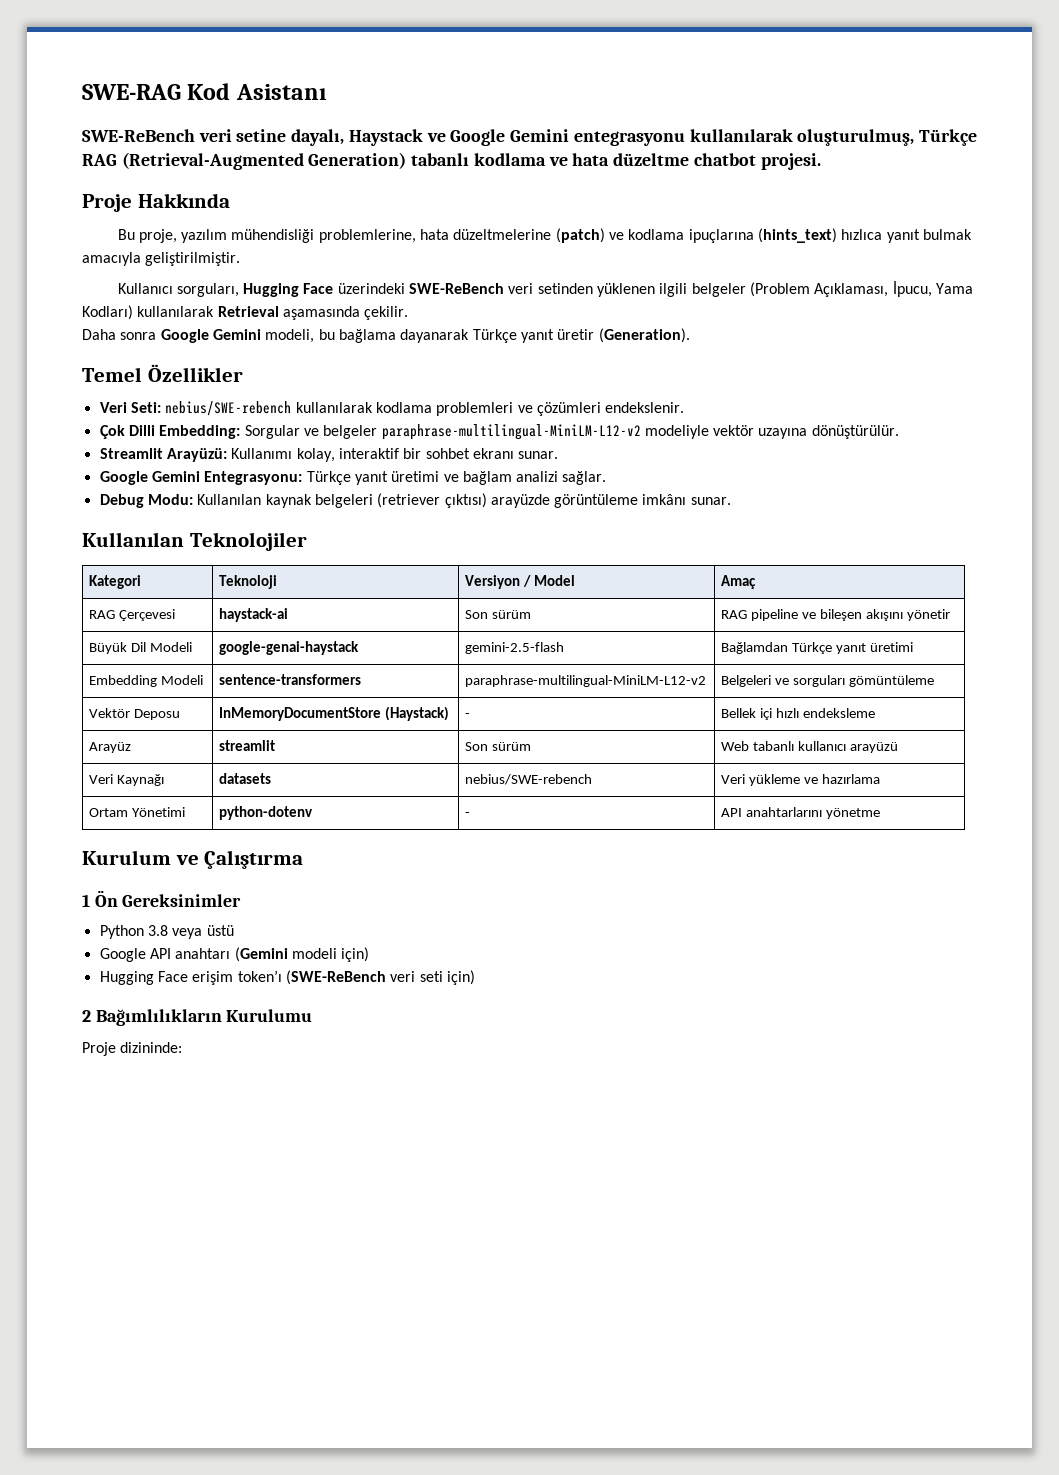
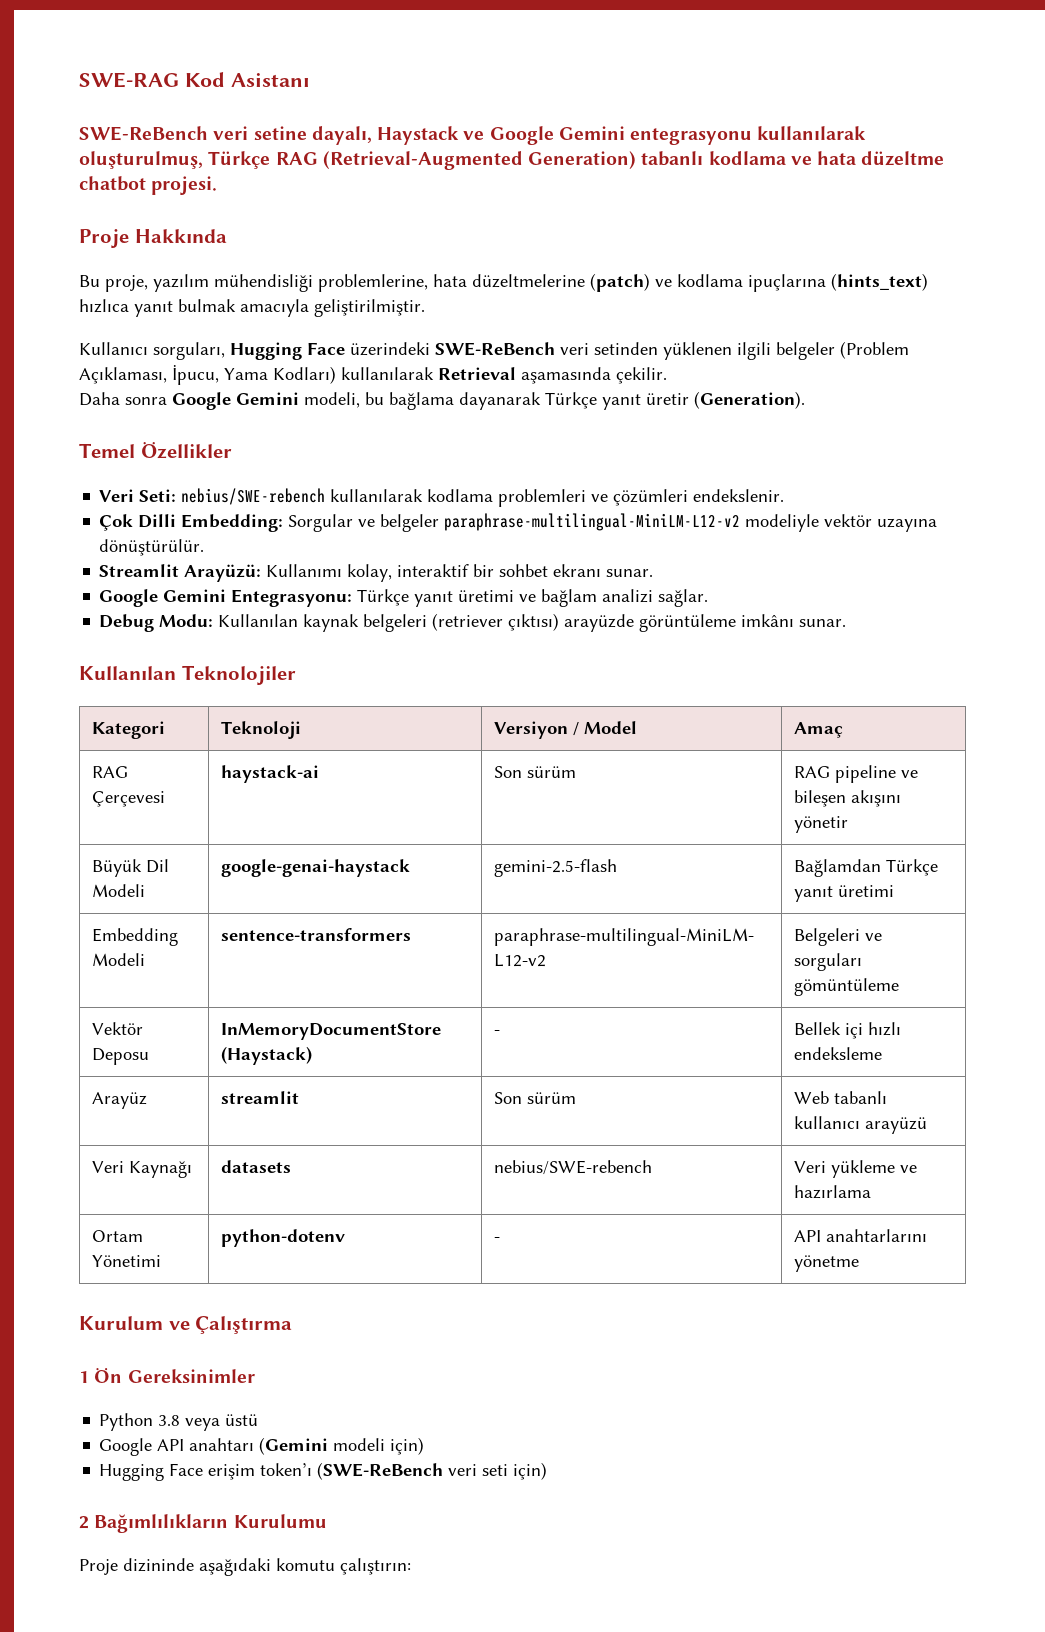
- Proje dizininde:
+ Proje dizininde aşağıdaki komutu çalıştırın:

